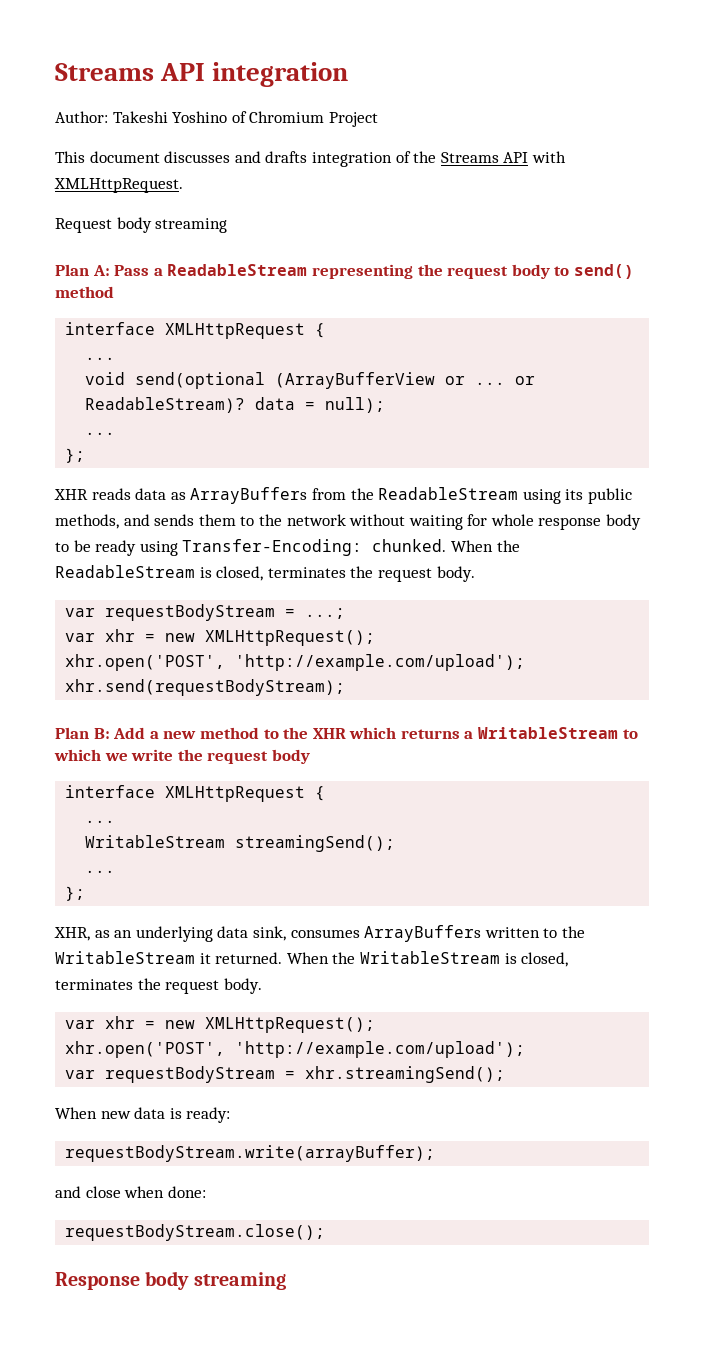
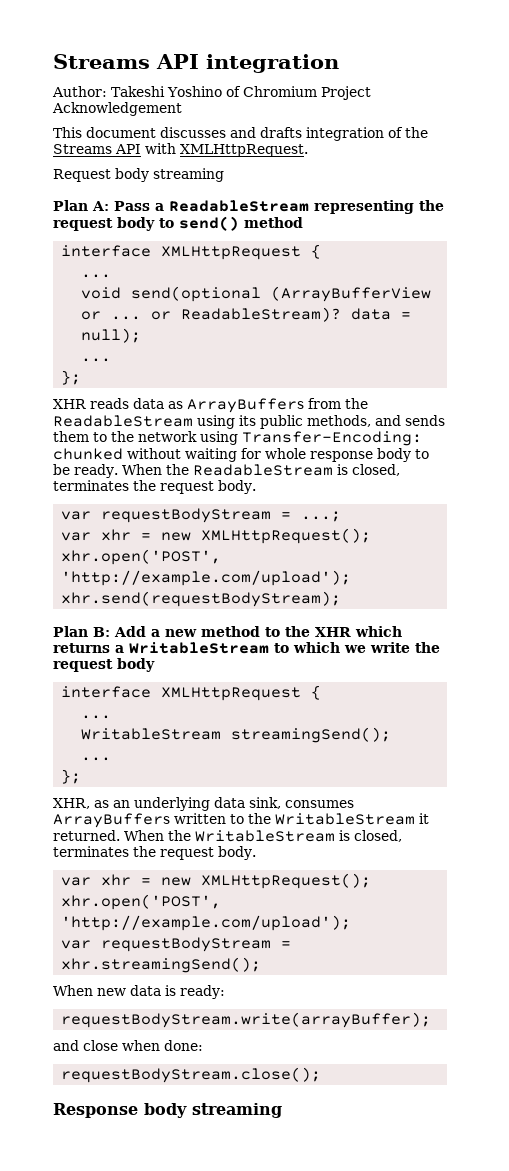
- Author: Takeshi Yoshino of Chromium Project
+ Author: Takeshi Yoshino of Chromium Project Acknowledgement
- XHR reads data as ArrayBuffers from the ReadableStream using its public methods, and sends them to the network without waiting for whole response body to be ready using Transfer-Encoding: chunked.
+ XHR reads data as ArrayBuffers from the ReadableStream using its public methods, and sends them to the network using Transfer-Encoding: chunked without waiting for whole response body to be ready.

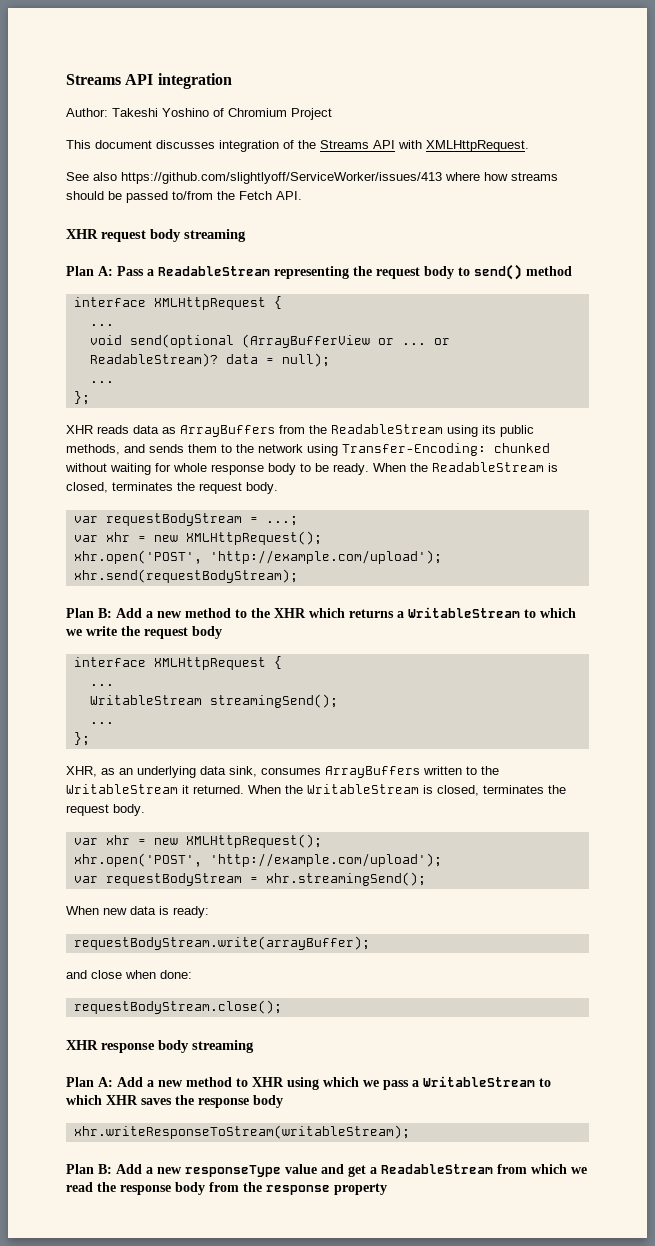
- Author: Takeshi Yoshino of Chromium Project Acknowledgement
+ Author: Takeshi Yoshino of Chromium Project
- This document discusses and drafts integration of the Streams API with XMLHttpRequest.
+ This document discusses integration of the Streams API with XMLHttpRequest.
- Request body streaming
+ See also https://github.com/slightlyoff/ServiceWorker/issues/413 where how streams should be passed to/from the Fetch API.
+ XHR request body streaming
- Response body streaming
+ XHR response body streaming
+ Plan A: Add a new method to XHR using which we pass a WritableStream to which XHR saves the response body
+ xhr.writeResponseToStream(writableStream);
+ Plan B: Add a new responseType value and get a ReadableStream from which we read the response body from the response property

